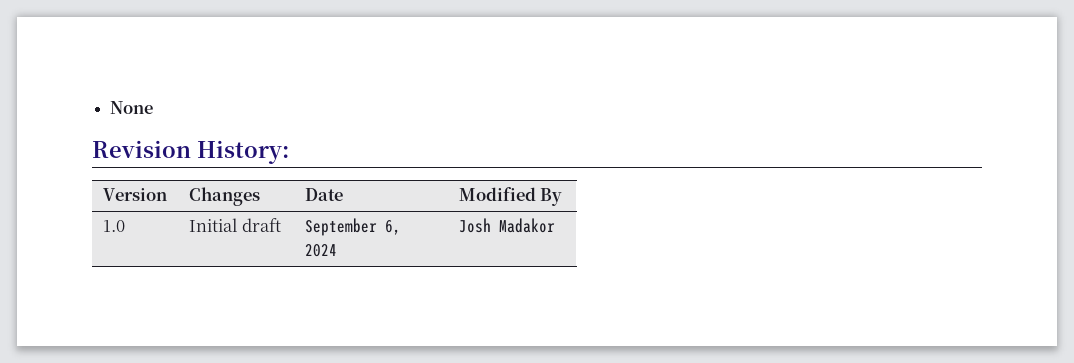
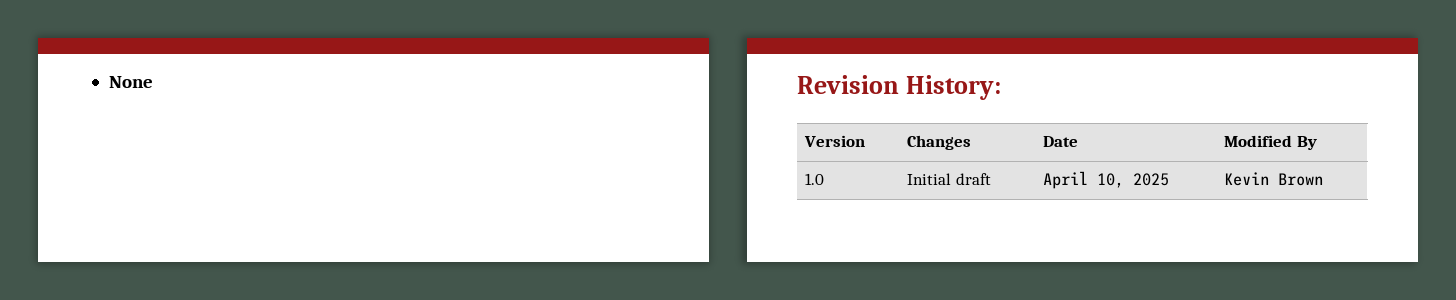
- 1.0 | Initial draft | September 6, 2024 | Josh Madakor
+ 1.0 | Initial draft | April 10, 2025 | Kevin Brown

